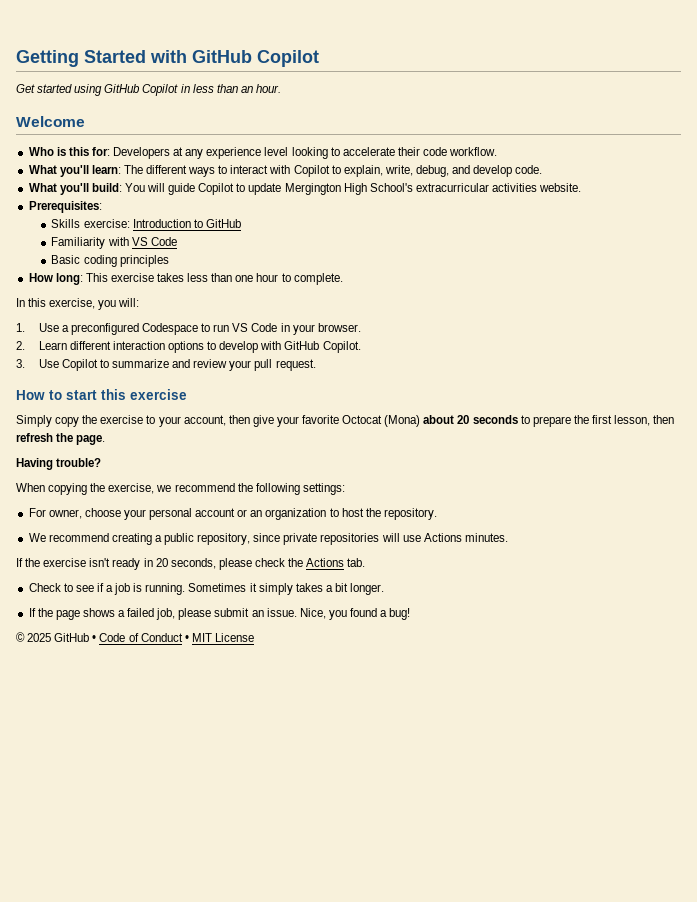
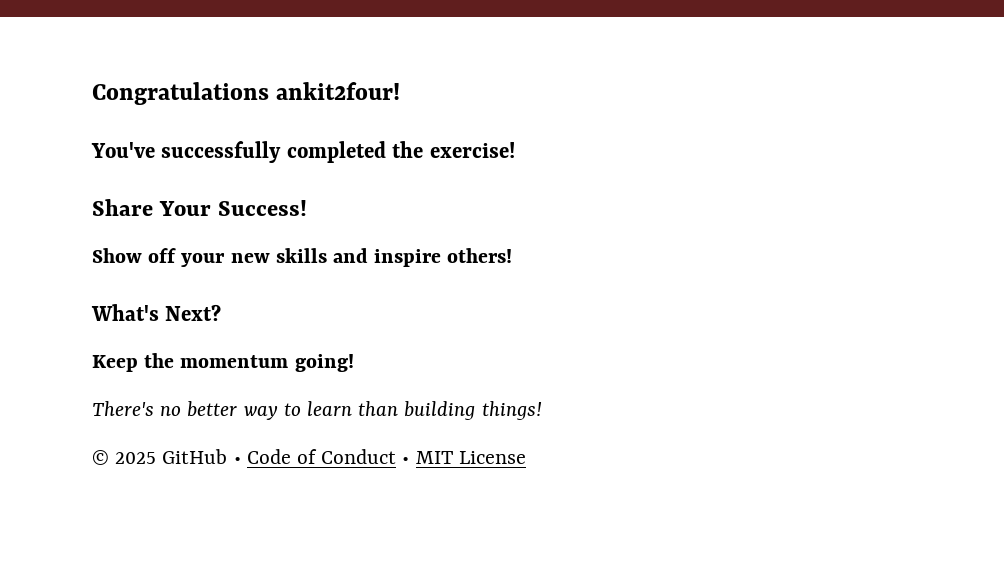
- Getting Started with GitHub Copilot
- Get started using GitHub Copilot in less than an hour.
- Welcome
- Who is this for: Developers at any experience level looking to accelerate their code workflow.
- What you'll learn: The different ways to interact with Copilot to explain, write, debug, and develop code.
- What you'll build: You will guide Copilot to update Mergington High School's extracurricular activities website.
- Prerequisites:
- Skills exercise: Introduction to GitHub
- Familiarity with VS Code
- Basic coding principles
- How long: This exercise takes less than one hour to complete.
- In this exercise, you will:
- 1. Use a preconfigured Codespace to run VS Code in your browser.
- 2. Learn different interaction options to develop with GitHub Copilot.
- 3. Use Copilot to summarize and review your pull request.
- How to start this exercise
- Simply copy the exercise to your account, then give your favorite Octocat (Mona) about 20 seconds to prepare the first lesson, then refresh the page.
- Having trouble?
- When copying the exercise, we recommend the following settings:
- For owner, choose your personal account or an organization to host the repository.
- We recommend creating a public repository, since private repositories will use Actions minutes.
- If the exercise isn't ready in 20 seconds, please check the Actions tab.
- Check to see if a job is running. Sometimes it simply takes a bit longer.
- If the page shows a failed job, please submit an issue. Nice, you found a bug!
+ Congratulations ankit2four!
+ You've successfully completed the exercise!
+ Share Your Success!
+ Show off your new skills and inspire others!
+ What's Next?
+ Keep the momentum going!
+ There's no better way to learn than building things!

